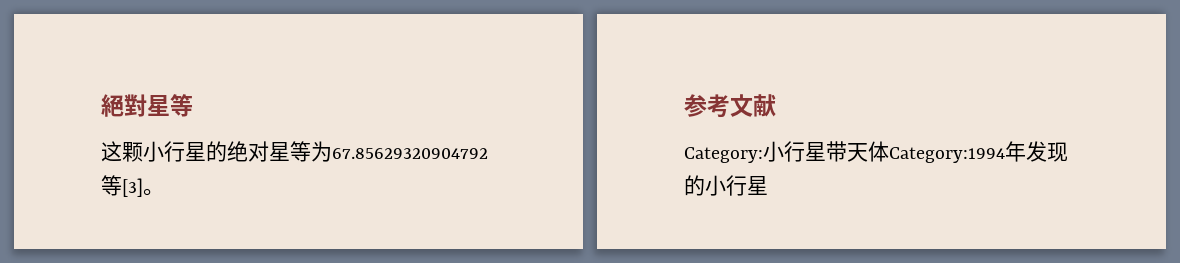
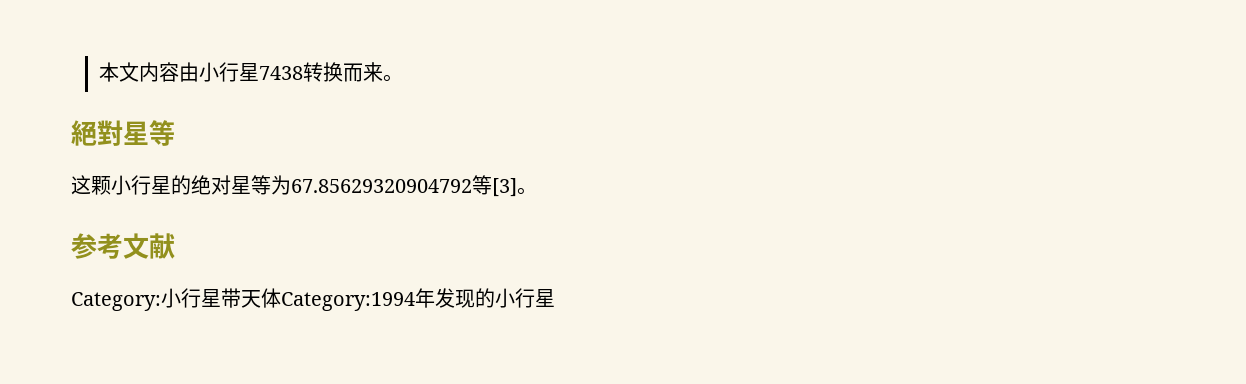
+ 本文内容由小行星7438转换而来。

